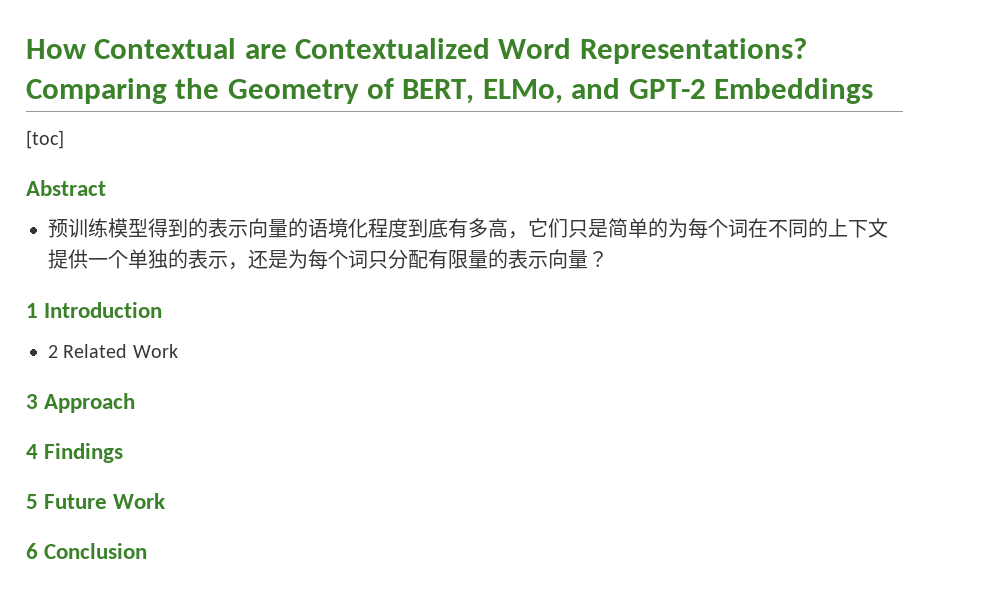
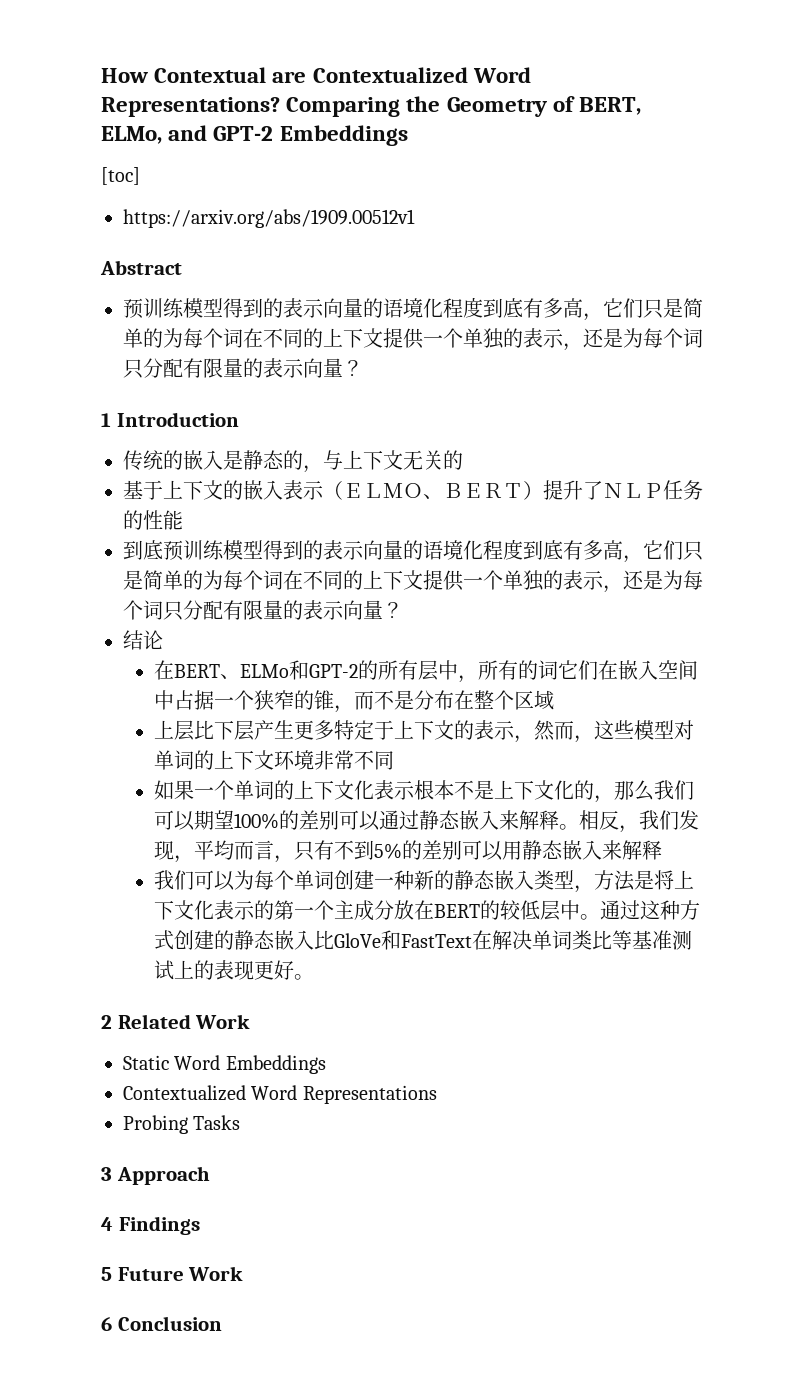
+ https://arxiv.org/abs/1909.00512v1
+ 传统的嵌入是静态的，与上下文无关的
+ 基于上下文的嵌入表示（ＥＬＭＯ、ＢＥＲＴ）提升了ＮＬＰ任务的性能
+ 到底预训练模型得到的表示向量的语境化程度到底有多高，它们只是简单的为每个词在不同的上下文提供一个单独的表示，还是为每个词只分配有限量的表示向量？
+ 结论
+ 在BERT、ELMo和GPT-2的所有层中，所有的词它们在嵌入空间中占据一个狭窄的锥，而不是分布在整个区域
+ 上层比下层产生更多特定于上下文的表示，然而，这些模型对单词的上下文环境非常不同
+ 如果一个单词的上下文化表示根本不是上下文化的，那么我们可以期望100%的差别可以通过静态嵌入来解释。相反，我们发现，平均而言，只有不到5%的差别可以用静态嵌入来解释
+ 我们可以为每个单词创建一种新的静态嵌入类型，方法是将上下文化表示的第一个主成分放在BERT的较低层中。通过这种方式创建的静态嵌入比GloVe和FastText在解决单词类比等基准测试上的表现更好。
  2 Related Work
+ Static Word Embeddings
+ Contextualized Word Representations
+ Probing Tasks

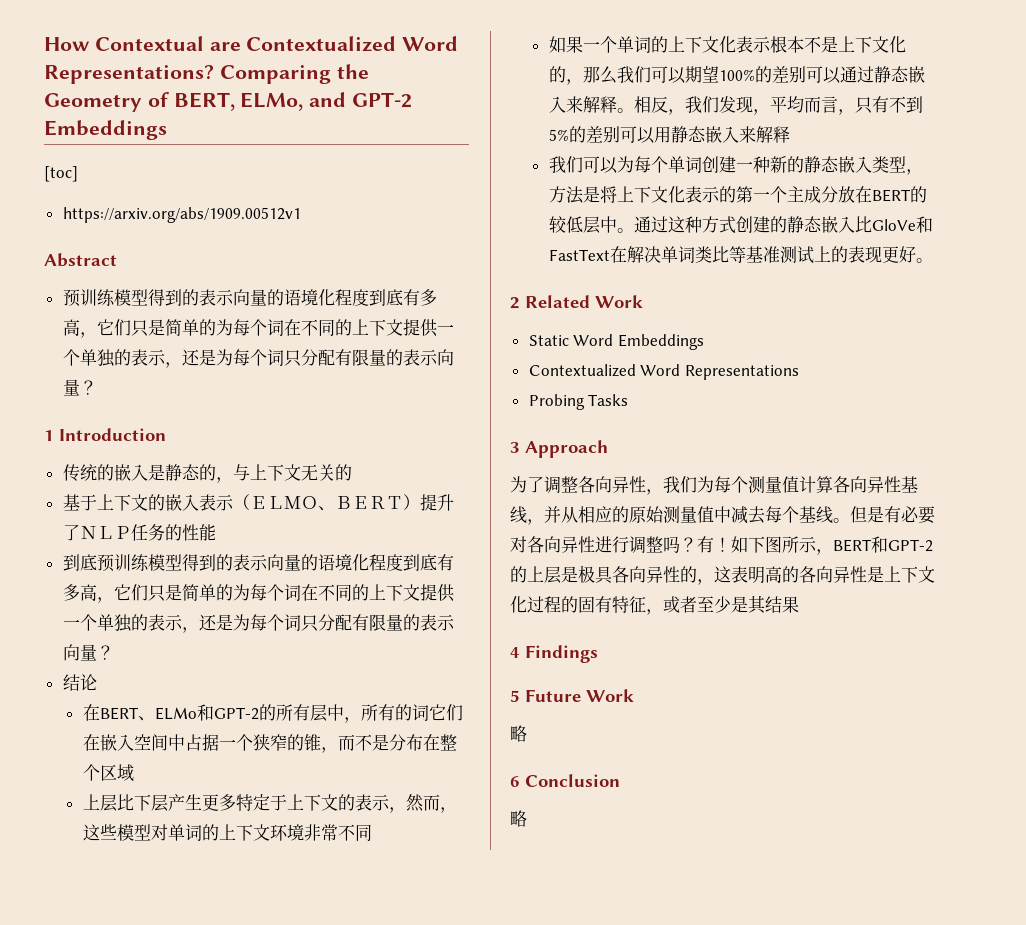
+ 为了调整各向异性，我们为每个测量值计算各向异性基线，并从相应的原始测量值中减去每个基线。但是有必要对各向异性进行调整吗？有！如下图所示，BERT和GPT-2的上层是极具各向异性的，这表明高的各向异性是上下文化过程的固有特征，或者至少是其结果
  5 Future Work
+ 略
  6 Conclusion
+ 略

